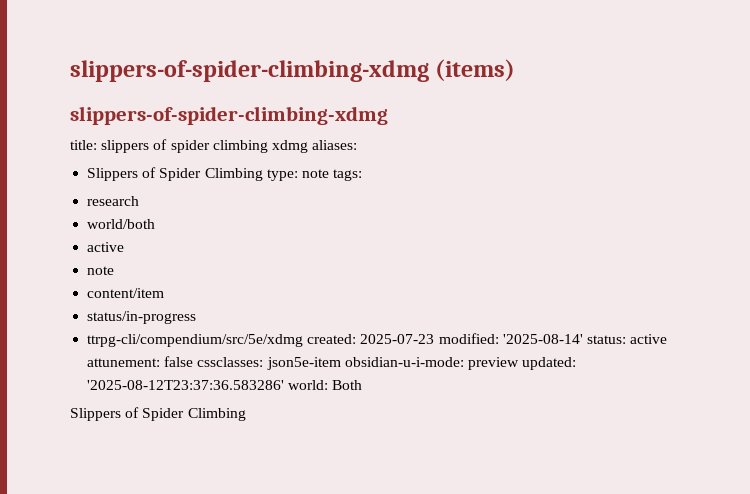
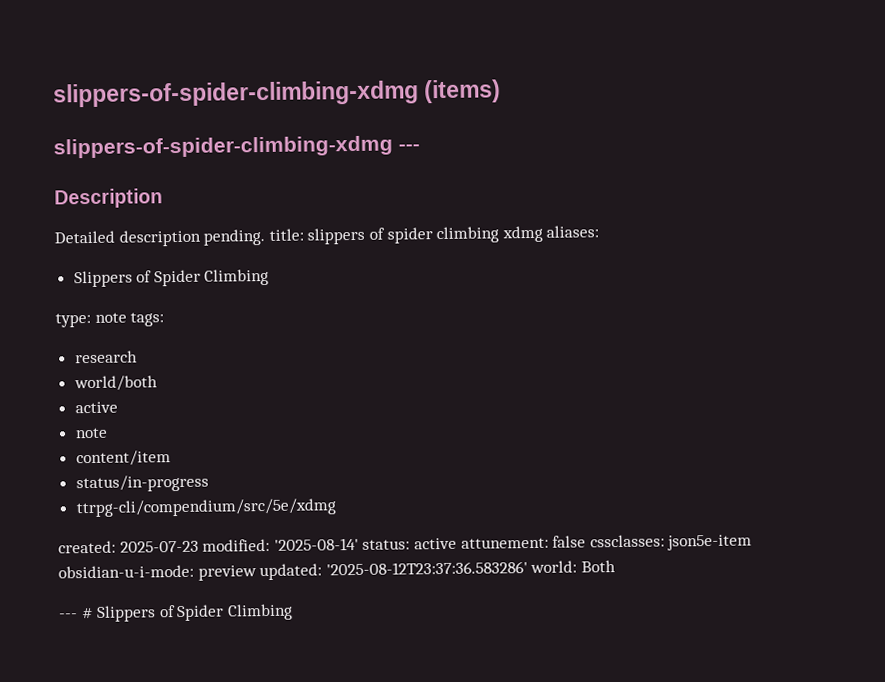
  slippers-of-spider-climbing-xdmg (items)
- slippers-of-spider-climbing-xdmg
- title: slippers of spider climbing xdmg aliases:
- Slippers of Spider Climbing type: note tags:
+ slippers-of-spider-climbing-xdmg ---
+ Description
+ Detailed description pending. title: slippers of spider climbing xdmg aliases:
+ Slippers of Spider Climbing
+ type: note tags:
- ttrpg-cli/compendium/src/5e/xdmg created: 2025-07-23 modified: '2025-08-14' status: active attunement: false cssclasses: json5e-item obsidian-u-i-mode: preview updated: '2025-08-12T23:37:36.583286' world: Both
- Slippers of Spider Climbing
+ ttrpg-cli/compendium/src/5e/xdmg
+ created: 2025-07-23 modified: '2025-08-14' status: active attunement: false cssclasses: json5e-item obsidian-u-i-mode: preview updated: '2025-08-12T23:37:36.583286' world: Both
+ --- # Slippers of Spider Climbing

